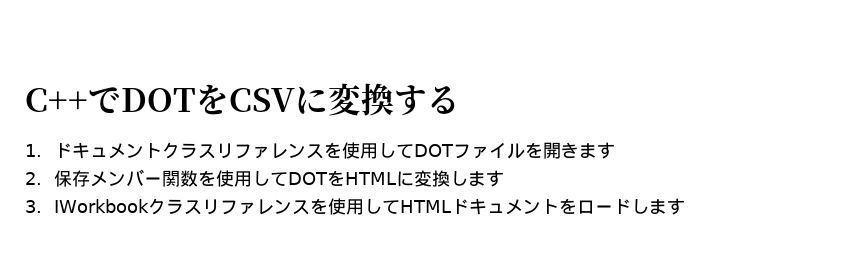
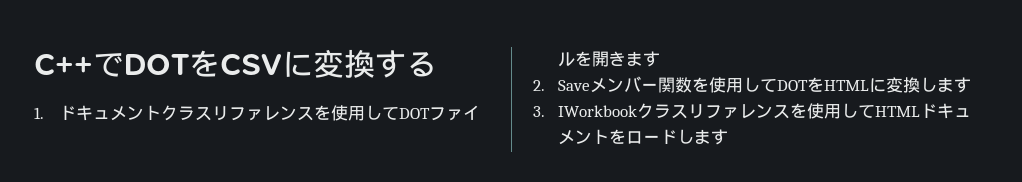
- 2.保存メンバー関数を使用してDOTをHTMLに変換します
+ 2. Saveメンバー関数を使用してDOTをHTMLに変換します

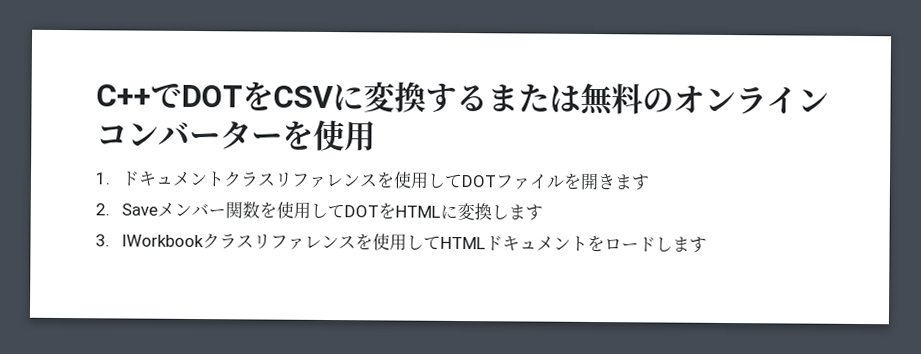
- C++でDOTをCSVに変換する
+ C++でDOTをCSVに変換するまたは無料のオンラインコンバーターを使用

